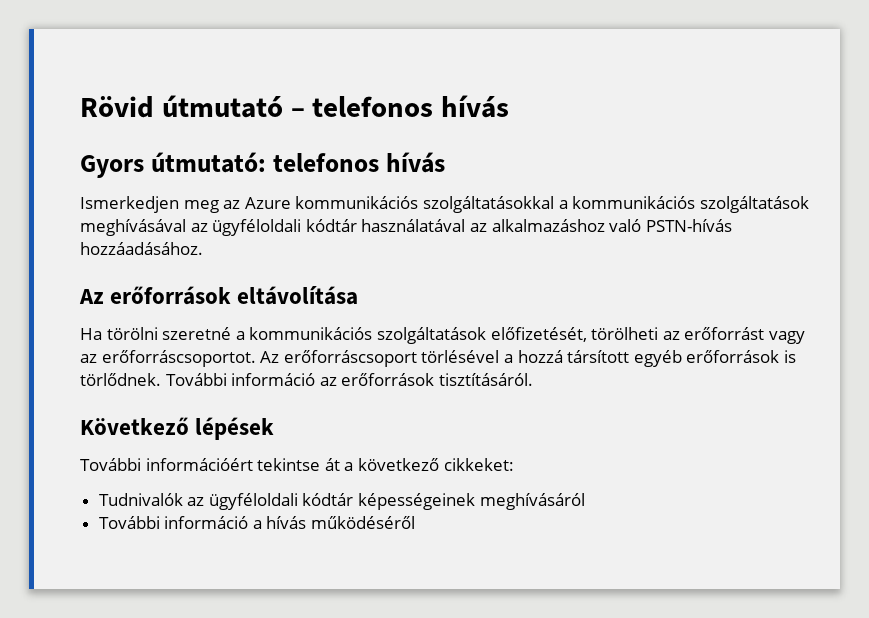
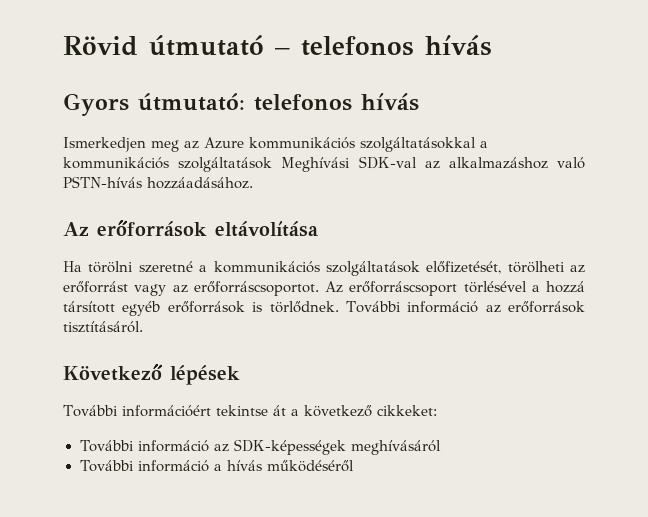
- Ismerkedjen meg az Azure kommunikációs szolgáltatásokkal a kommunikációs szolgáltatások meghívásával az ügyféloldali kódtár használatával az alkalmazáshoz való PSTN-hívás hozzáadásához.
+ Ismerkedjen meg az Azure kommunikációs szolgáltatásokkal a kommunikációs szolgáltatások Meghívási SDK-val az alkalmazáshoz való PSTN-hívás hozzáadásához.
- Tudnivalók az ügyféloldali kódtár képességeinek meghívásáról
+ További információ az SDK-képességek meghívásáról

